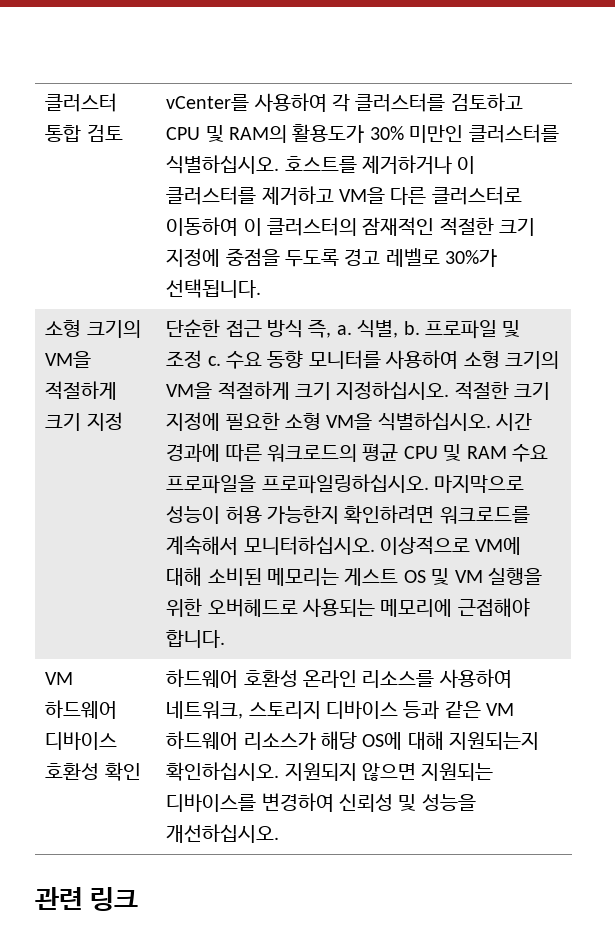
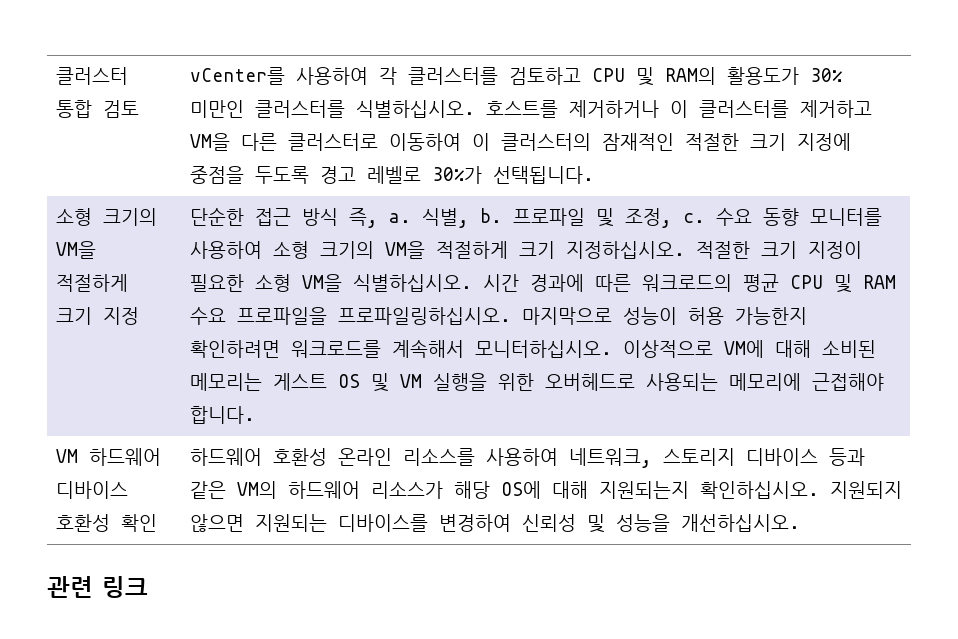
- 프로파일 및 조정 c.
+ 프로파일 및 조정, c.
- 적절한 크기 지정에 필요한 소형 VM을 식별하십시오.
+ 적절한 크기 지정이 필요한 소형 VM을 식별하십시오.
- VM 하드웨어 디바이스 호환성 확인 | 하드웨어 호환성 온라인 리소스를 사용하여 네트워크, 스토리지 디바이스 등과 같은 VM 하드웨어 리소스가 해당 OS에 대해 지원되는지 확인하십시오. 지원되지 않으면 지원되는 디바이스를 변경하여 신뢰성 및 성능을 개선하십시오.
+ VM 하드웨어 디바이스 호환성 확인 | 하드웨어 호환성 온라인 리소스를 사용하여 네트워크, 스토리지 디바이스 등과 같은 VM의 하드웨어 리소스가 해당 OS에 대해 지원되는지 확인하십시오. 지원되지 않으면 지원되는 디바이스를 변경하여 신뢰성 및 성능을 개선하십시오.

